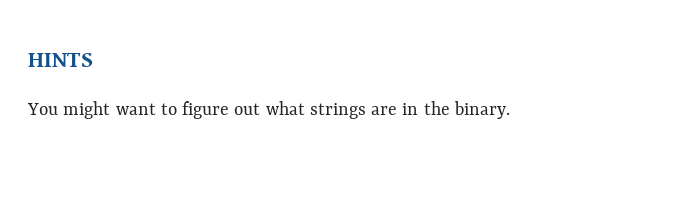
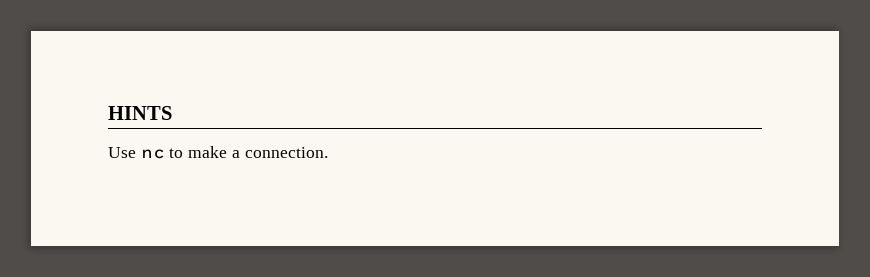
- You might want to figure out what strings are in the binary.
+ Use nc to make a connection.

